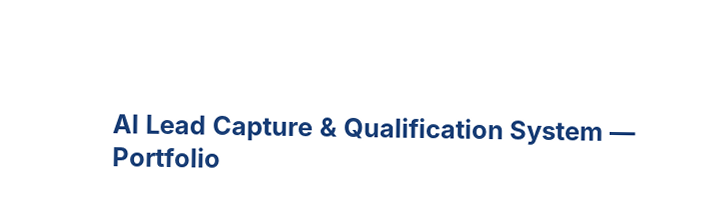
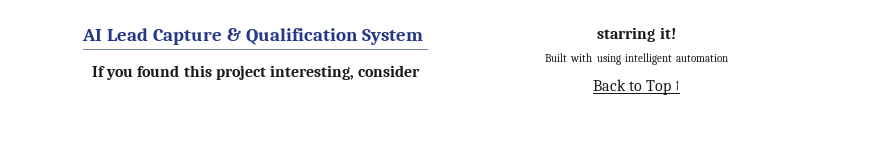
- AI Lead Capture & Qualification System — Portfolio
+ AI Lead Capture & Qualification System
+ If you found this project interesting, consider starring it!
+ Built with using intelligent automation
+ Back to Top ↑

